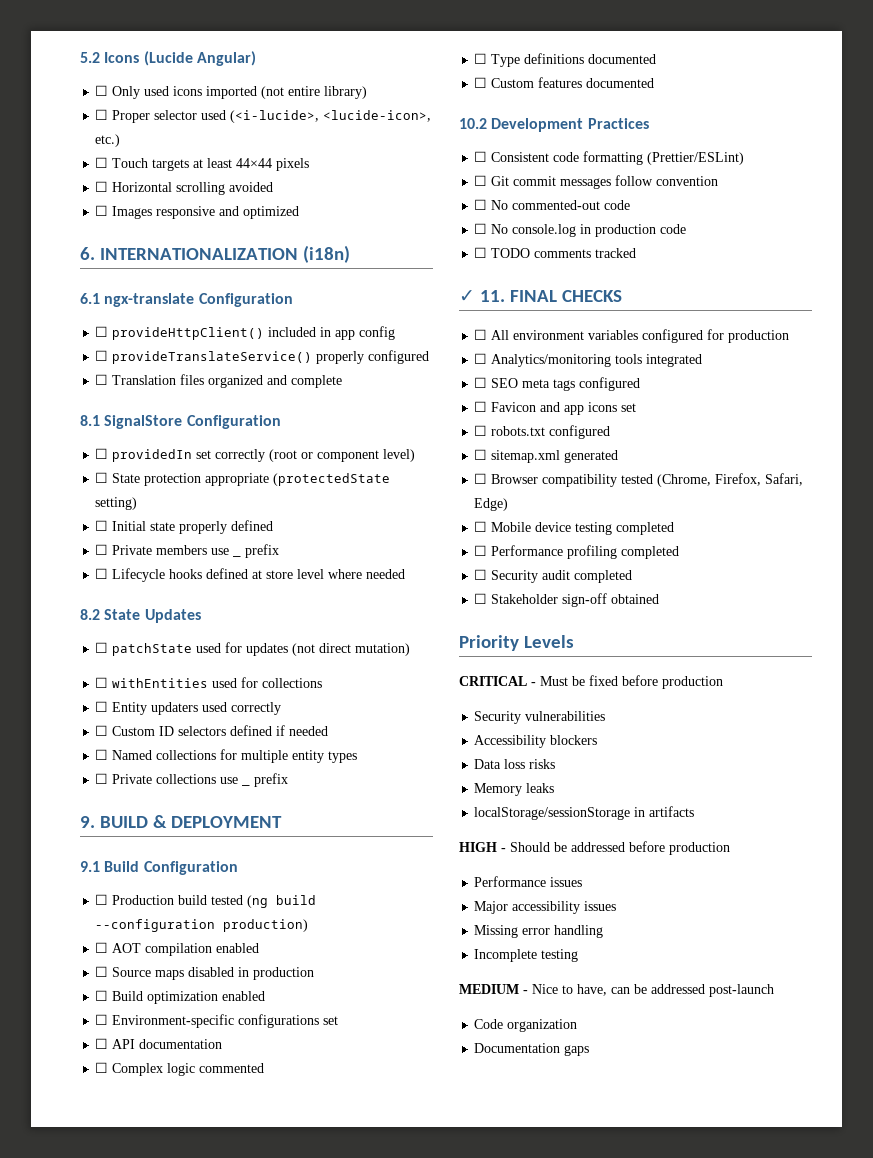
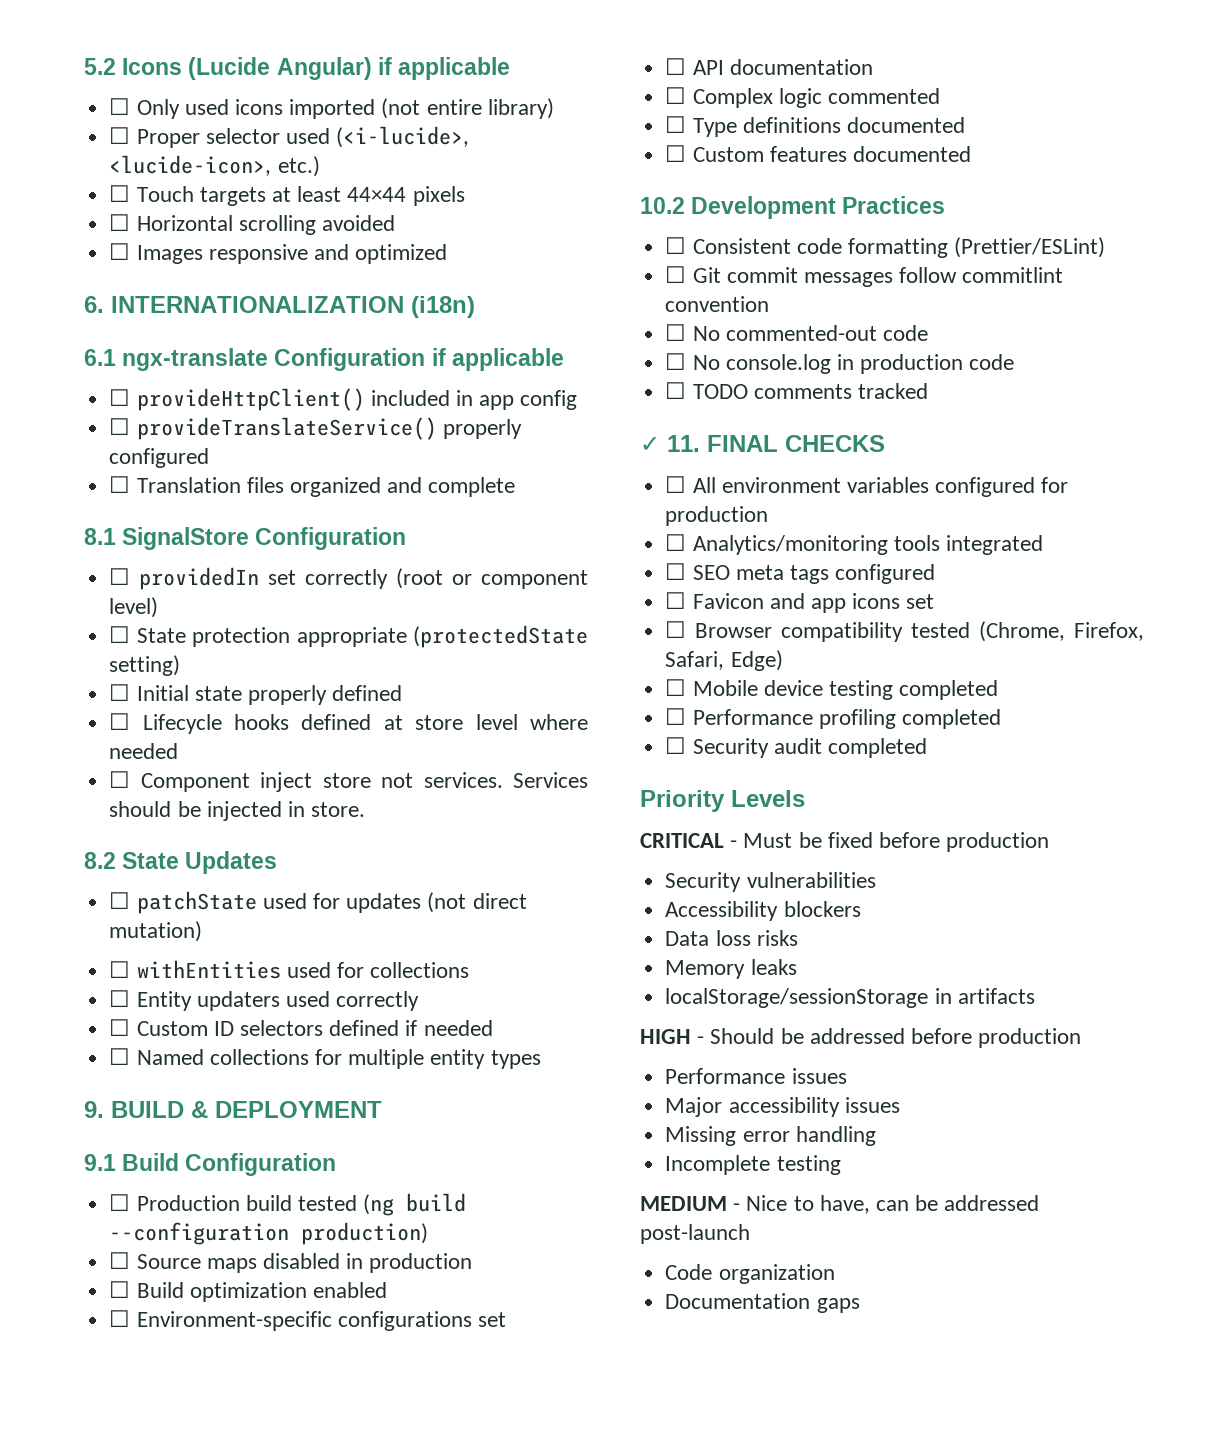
- 5.2 Icons (Lucide Angular)
+ 5.2 Icons (Lucide Angular) if applicable
- 6.1 ngx-translate Configuration
+ 6.1 ngx-translate Configuration if applicable
- ☐ Private members use _ prefix
+ ☐ Component inject store not services. Services should be injected in store.
- ☐ Private collections use _ prefix
- ☐ AOT compilation enabled
- ☐ Git commit messages follow convention
+ ☐ Git commit messages follow commitlint convention
- ☐ robots.txt configured
- ☐ sitemap.xml generated
- ☐ Stakeholder sign-off obtained

